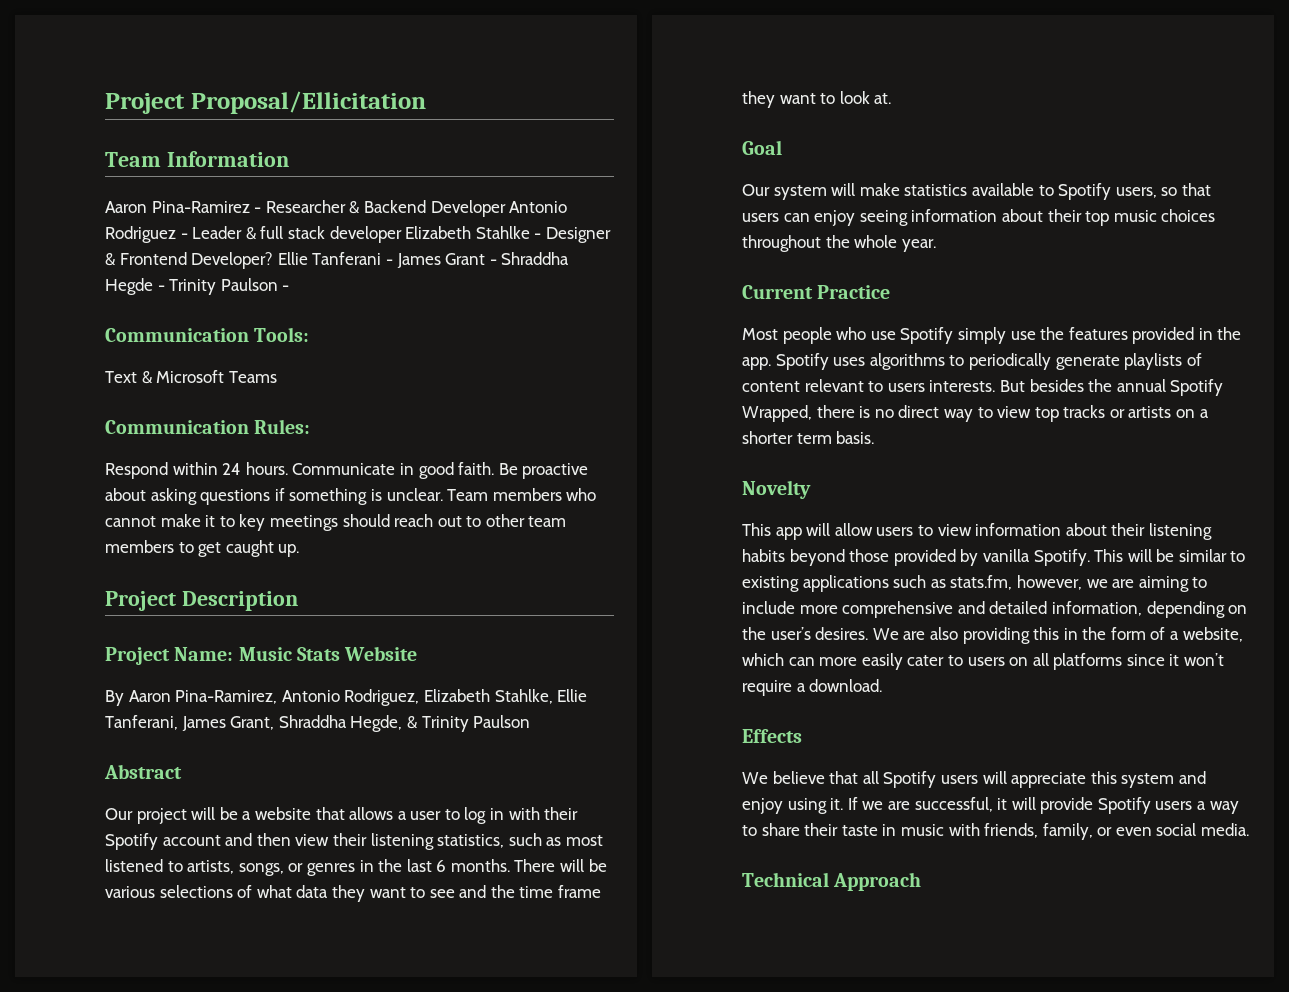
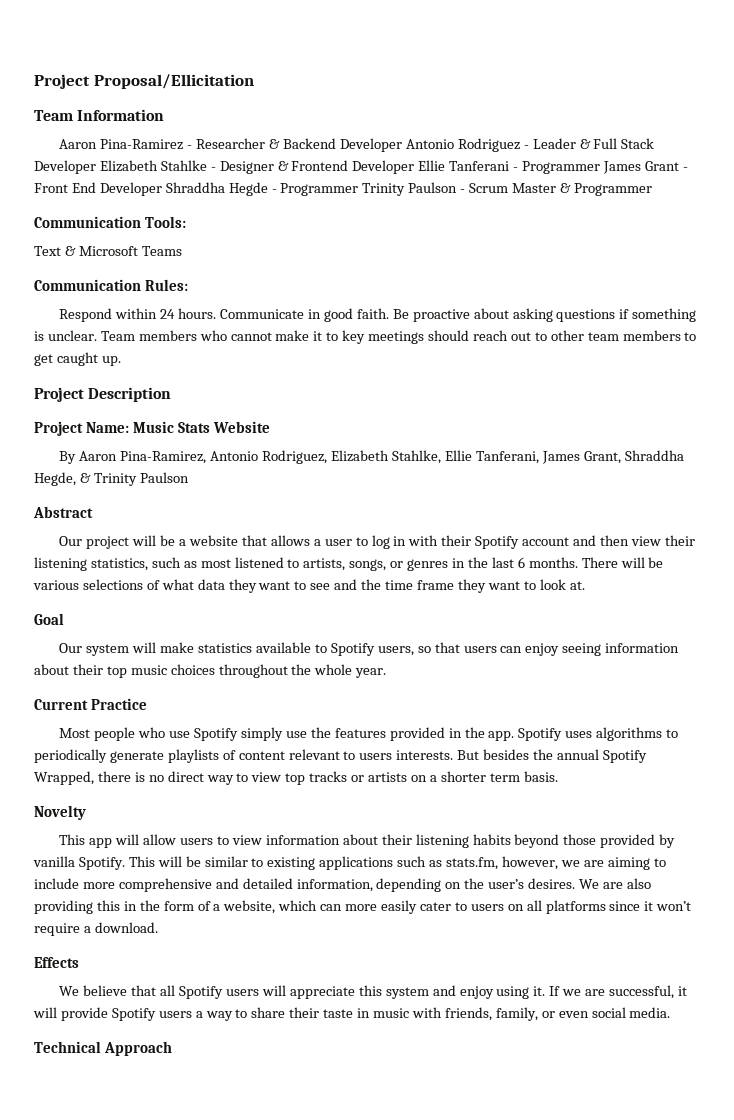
- Aaron Pina-Ramirez - Researcher & Backend Developer Antonio Rodriguez - Leader & full stack developer Elizabeth Stahlke - Designer & Frontend Developer? Ellie Tanferani - James Grant - Shraddha Hegde - Trinity Paulson -
+ Aaron Pina-Ramirez - Researcher & Backend Developer Antonio Rodriguez - Leader & Full Stack Developer Elizabeth Stahlke - Designer & Frontend Developer Ellie Tanferani - Programmer James Grant - Front End Developer Shraddha Hegde - Programmer Trinity Paulson - Scrum Master & Programmer

